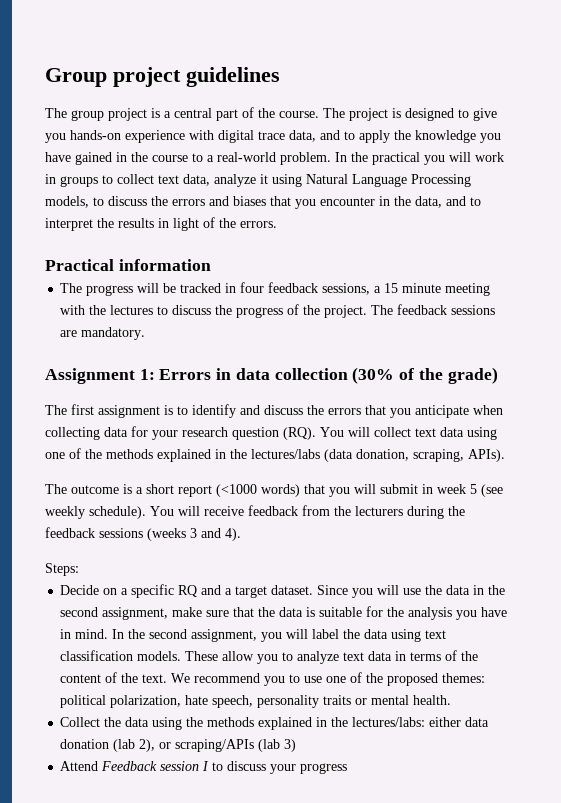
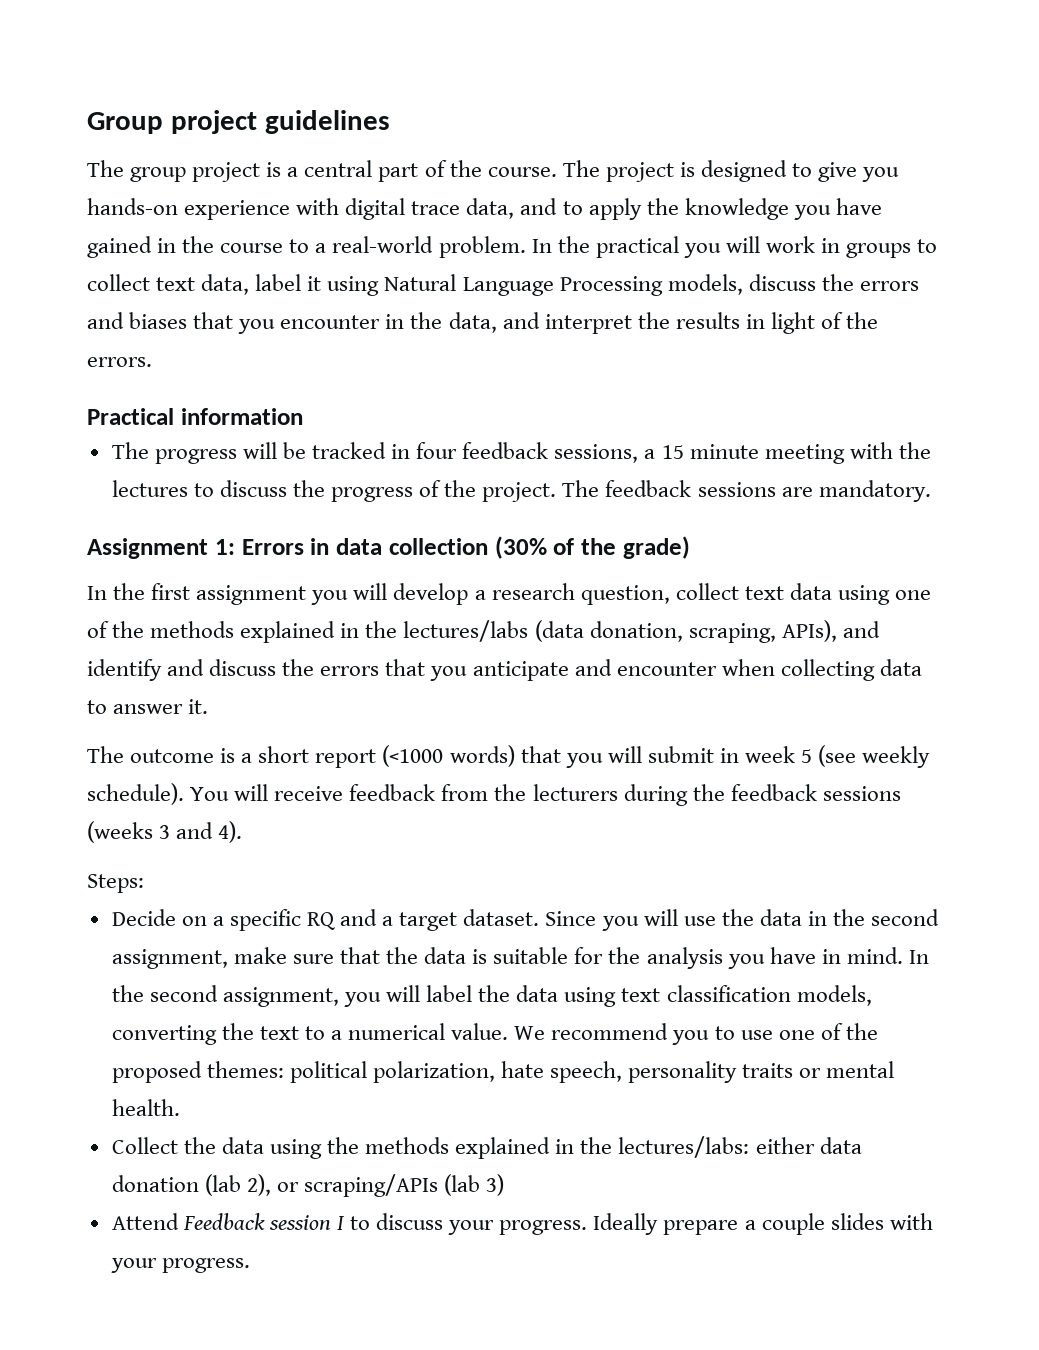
- In the practical you will work in groups to collect text data, analyze it using Natural Language Processing models, to discuss the errors and biases that you encounter in the data, and to interpret the results in light of the errors.
+ In the practical you will work in groups to collect text data, label it using Natural Language Processing models, discuss the errors and biases that you encounter in the data, and interpret the results in light of the errors.
- The first assignment is to identify and discuss the errors that you anticipate when collecting data for your research question (RQ). You will collect text data using one of the methods explained in the lectures/labs (data donation, scraping, APIs).
+ In the first assignment you will develop a research question, collect text data using one of the methods explained in the lectures/labs (data donation, scraping, APIs), and identify and discuss the errors that you anticipate and encounter when collecting data to answer it.
- In the second assignment, you will label the data using text classification models. These allow you to analyze text data in terms of the content of the text.
+ In the second assignment, you will label the data using text classification models, converting the text to a numerical value.
- Attend Feedback session I to discuss your progress
+ Attend Feedback session I to discuss your progress. Ideally prepare a couple slides with your progress.

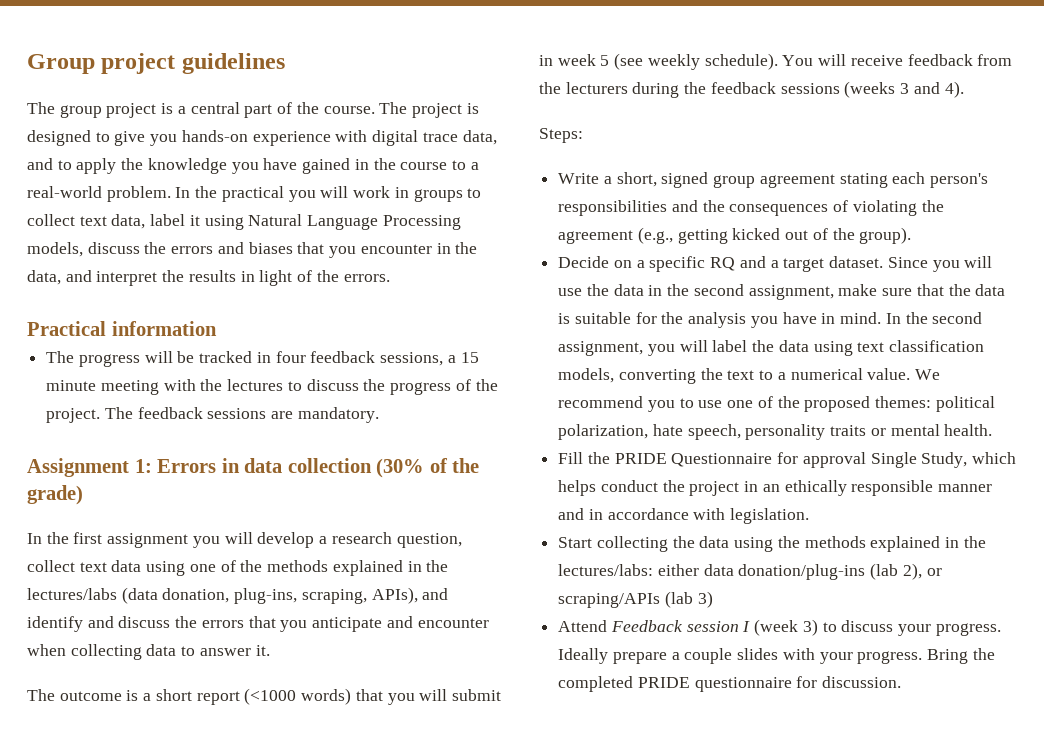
- In the first assignment you will develop a research question, collect text data using one of the methods explained in the lectures/labs (data donation, scraping, APIs), and identify and discuss the errors that you anticipate and encounter when collecting data to answer it.
+ In the first assignment you will develop a research question, collect text data using one of the methods explained in the lectures/labs (data donation, plug-ins, scraping, APIs), and identify and discuss the errors that you anticipate and encounter when collecting data to answer it.
+ Write a short, signed group agreement stating each person's responsibilities and the consequences of violating the agreement (e.g., getting kicked out of the group).
- Collect the data using the methods explained in the lectures/labs: either data donation (lab 2), or scraping/APIs (lab 3)
+ Fill the PRIDE Questionnaire for approval Single Study, which helps conduct the project in an ethically responsible manner and in accordance with legislation.
+ Start collecting the data using the methods explained in the lectures/labs: either data donation/plug-ins (lab 2), or scraping/APIs (lab 3)
- Attend Feedback session I to discuss your progress.
+ Attend Feedback session I (week 3) to discuss your progress.
+ Bring the completed PRIDE questionnaire for discussion.

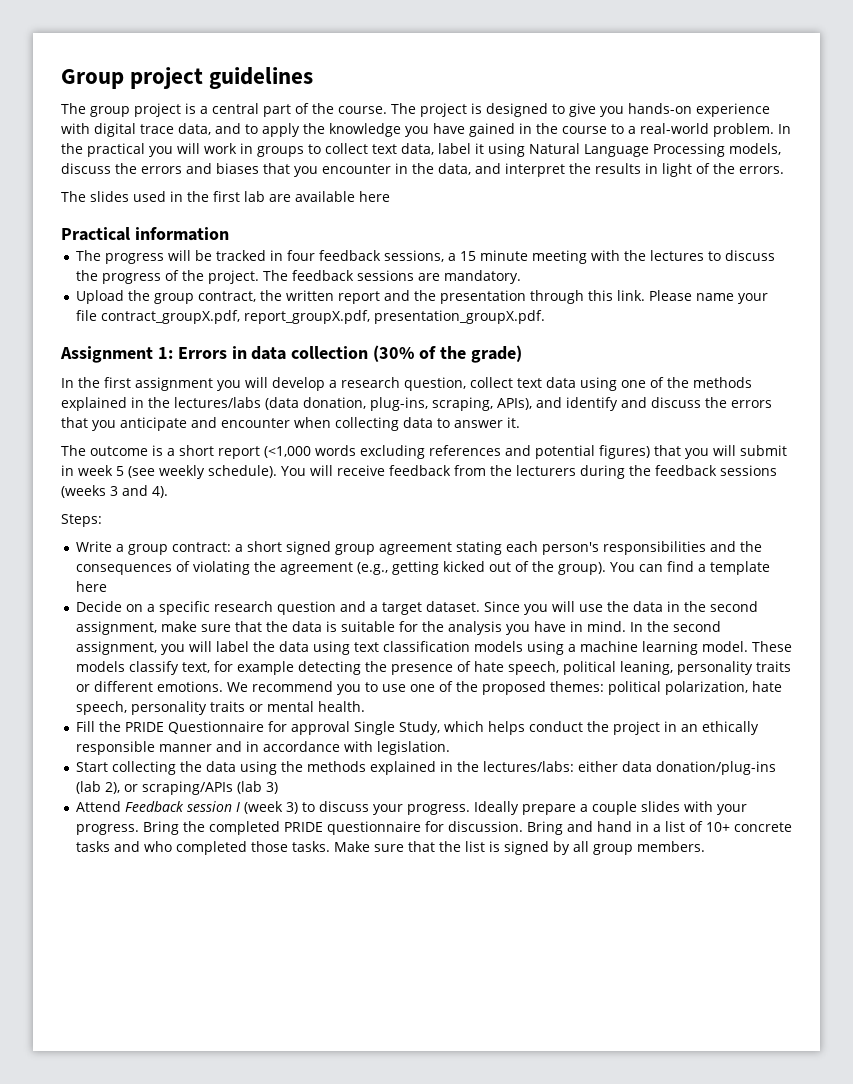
+ The slides used in the first lab are available here
+ Upload the group contract, the written report and the presentation through this link. Please name your file contract_groupX.pdf, report_groupX.pdf, presentation_groupX.pdf.
- The outcome is a short report (<1000 words) that you will submit in week 5 (see weekly schedule).
+ The outcome is a short report (<1,000 words excluding references and potential figures) that you will submit in week 5 (see weekly schedule).
- Write a short, signed group agreement stating each person's responsibilities and the consequences of violating the agreement (e.g., getting kicked out of the group).
+ Write a group contract: a short signed group agreement stating each person's responsibilities and the consequences of violating the agreement (e.g., getting kicked out of the group). You can find a template here
- Decide on a specific RQ and a target dataset.
+ Decide on a specific research question and a target dataset.
- In the second assignment, you will label the data using text classification models, converting the text to a numerical value.
+ In the second assignment, you will label the data using text classification models using a machine learning model. These models classify text, for example detecting the presence of hate speech, political leaning, personality traits or different emotions.
+ Bring and hand in a list of 10+ concrete tasks and who completed those tasks. Make sure that the list is signed by all group members.

